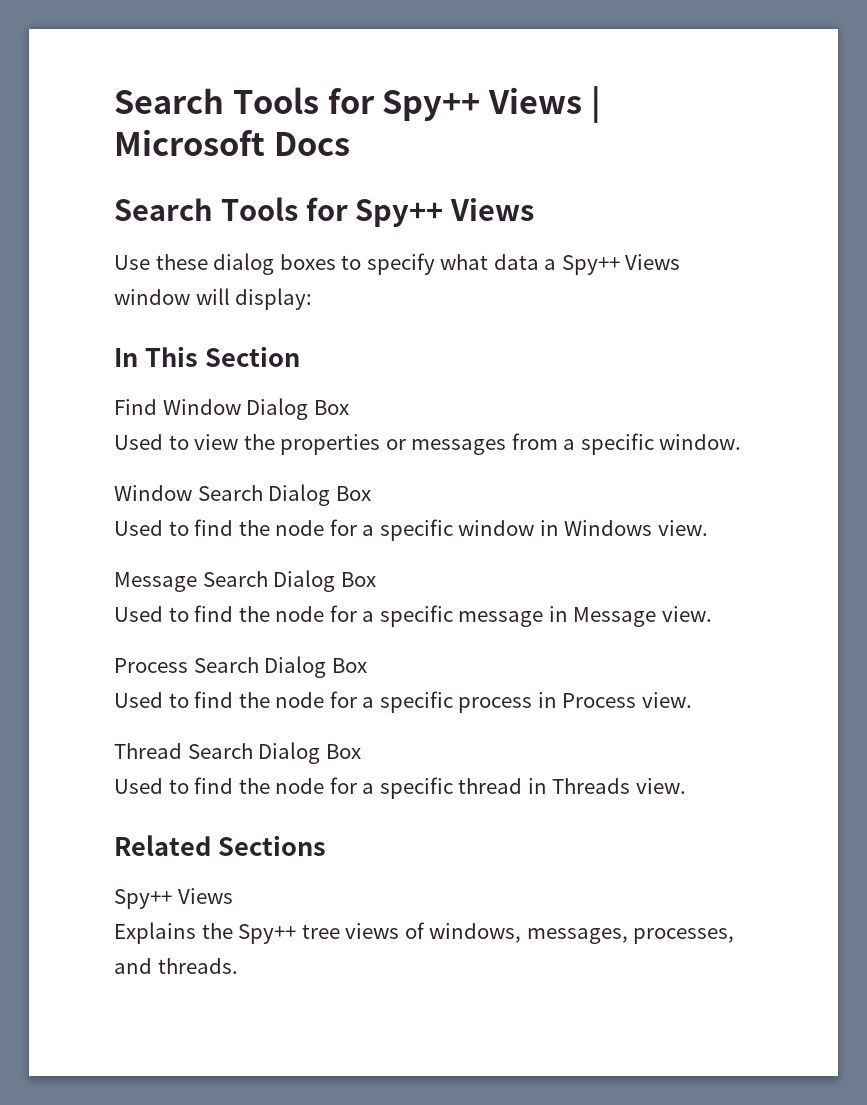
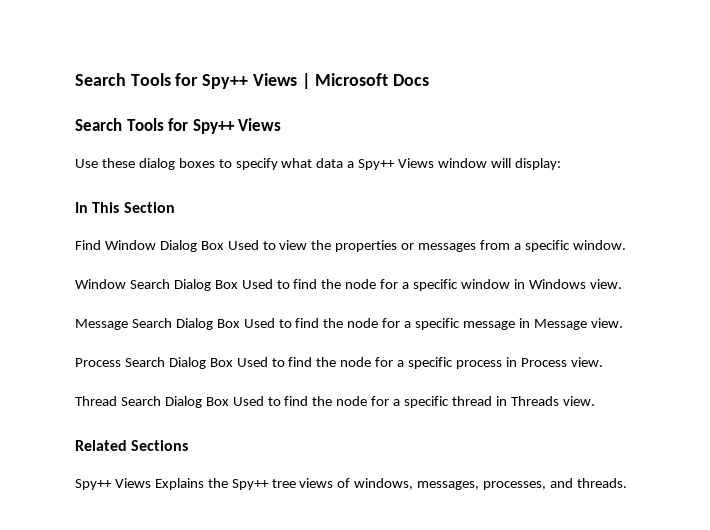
- Find Window Dialog Box
- Used to view the properties or messages from a specific window.
+ Find Window Dialog Box Used to view the properties or messages from a specific window.
- Window Search Dialog Box
- Used to find the node for a specific window in Windows view.
+ Window Search Dialog Box Used to find the node for a specific window in Windows view.
- Message Search Dialog Box
- Used to find the node for a specific message in Message view.
+ Message Search Dialog Box Used to find the node for a specific message in Message view.
- Process Search Dialog Box
- Used to find the node for a specific process in Process view.
+ Process Search Dialog Box Used to find the node for a specific process in Process view.
- Thread Search Dialog Box
- Used to find the node for a specific thread in Threads view.
+ Thread Search Dialog Box Used to find the node for a specific thread in Threads view.
  Related Sections
- Spy++ Views
- Explains the Spy++ tree views of windows, messages, processes, and threads.
+ Spy++ Views Explains the Spy++ tree views of windows, messages, processes, and threads.

